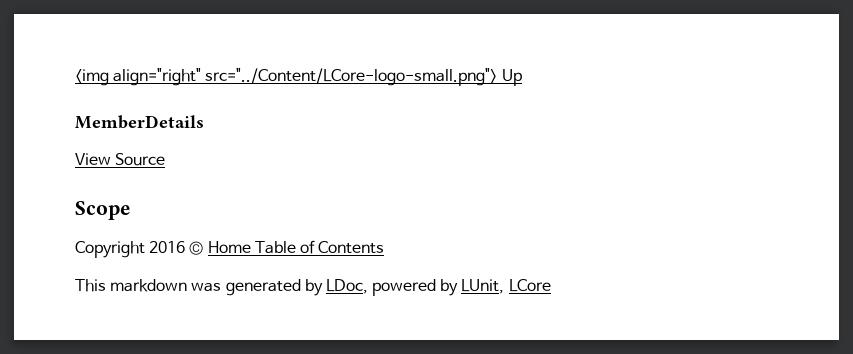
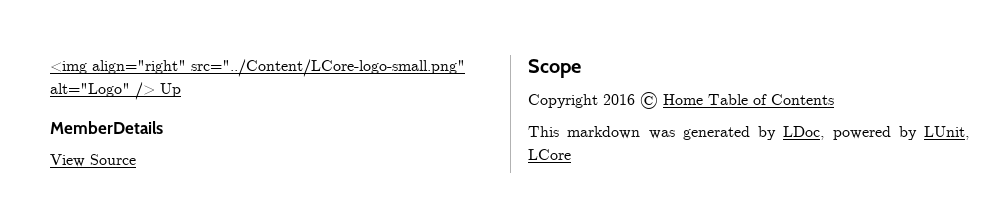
- <img align="right" src="../Content/LCore-logo-small.png"> Up
+ <img align="right" src="../Content/LCore-logo-small.png" alt="Logo" /> Up

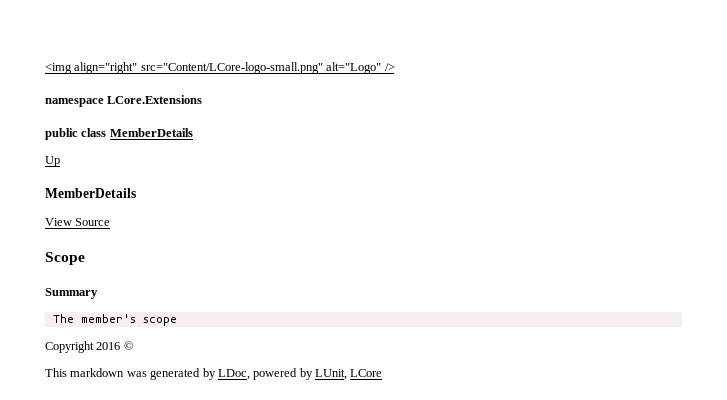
- <img align="right" src="../Content/LCore-logo-small.png" alt="Logo" /> Up
+ <img align="right" src="Content/LCore-logo-small.png" alt="Logo" />
+ namespace LCore.Extensions
+ public class MemberDetails
+ Up
+ Summary
+ The member's scope
- Copyright 2016 © Home Table of Contents
+ Copyright 2016 ©

